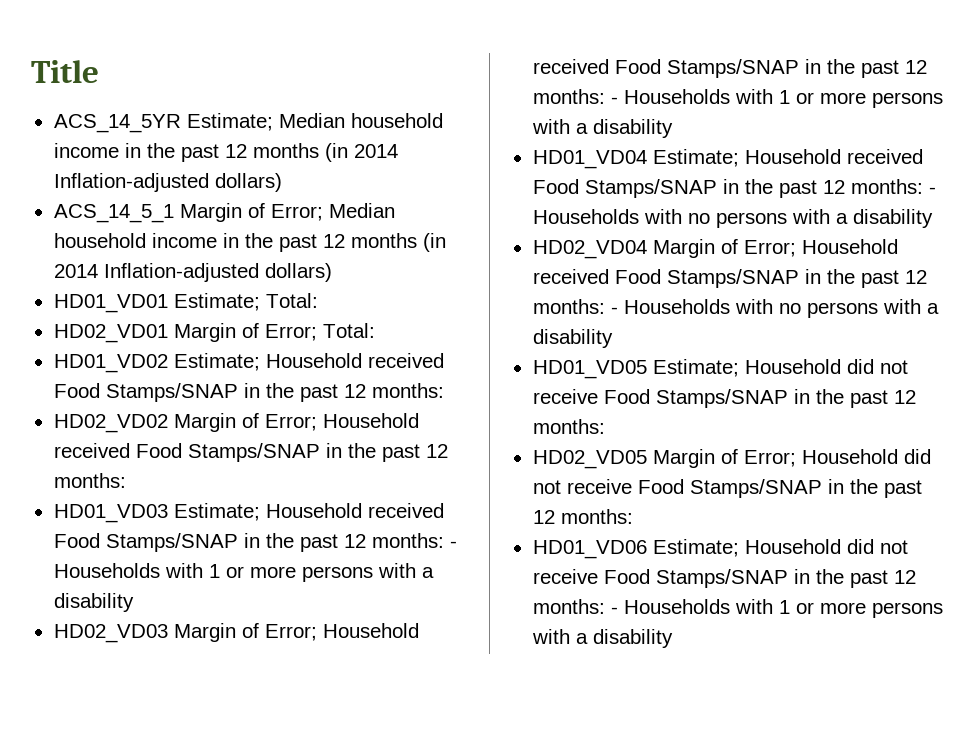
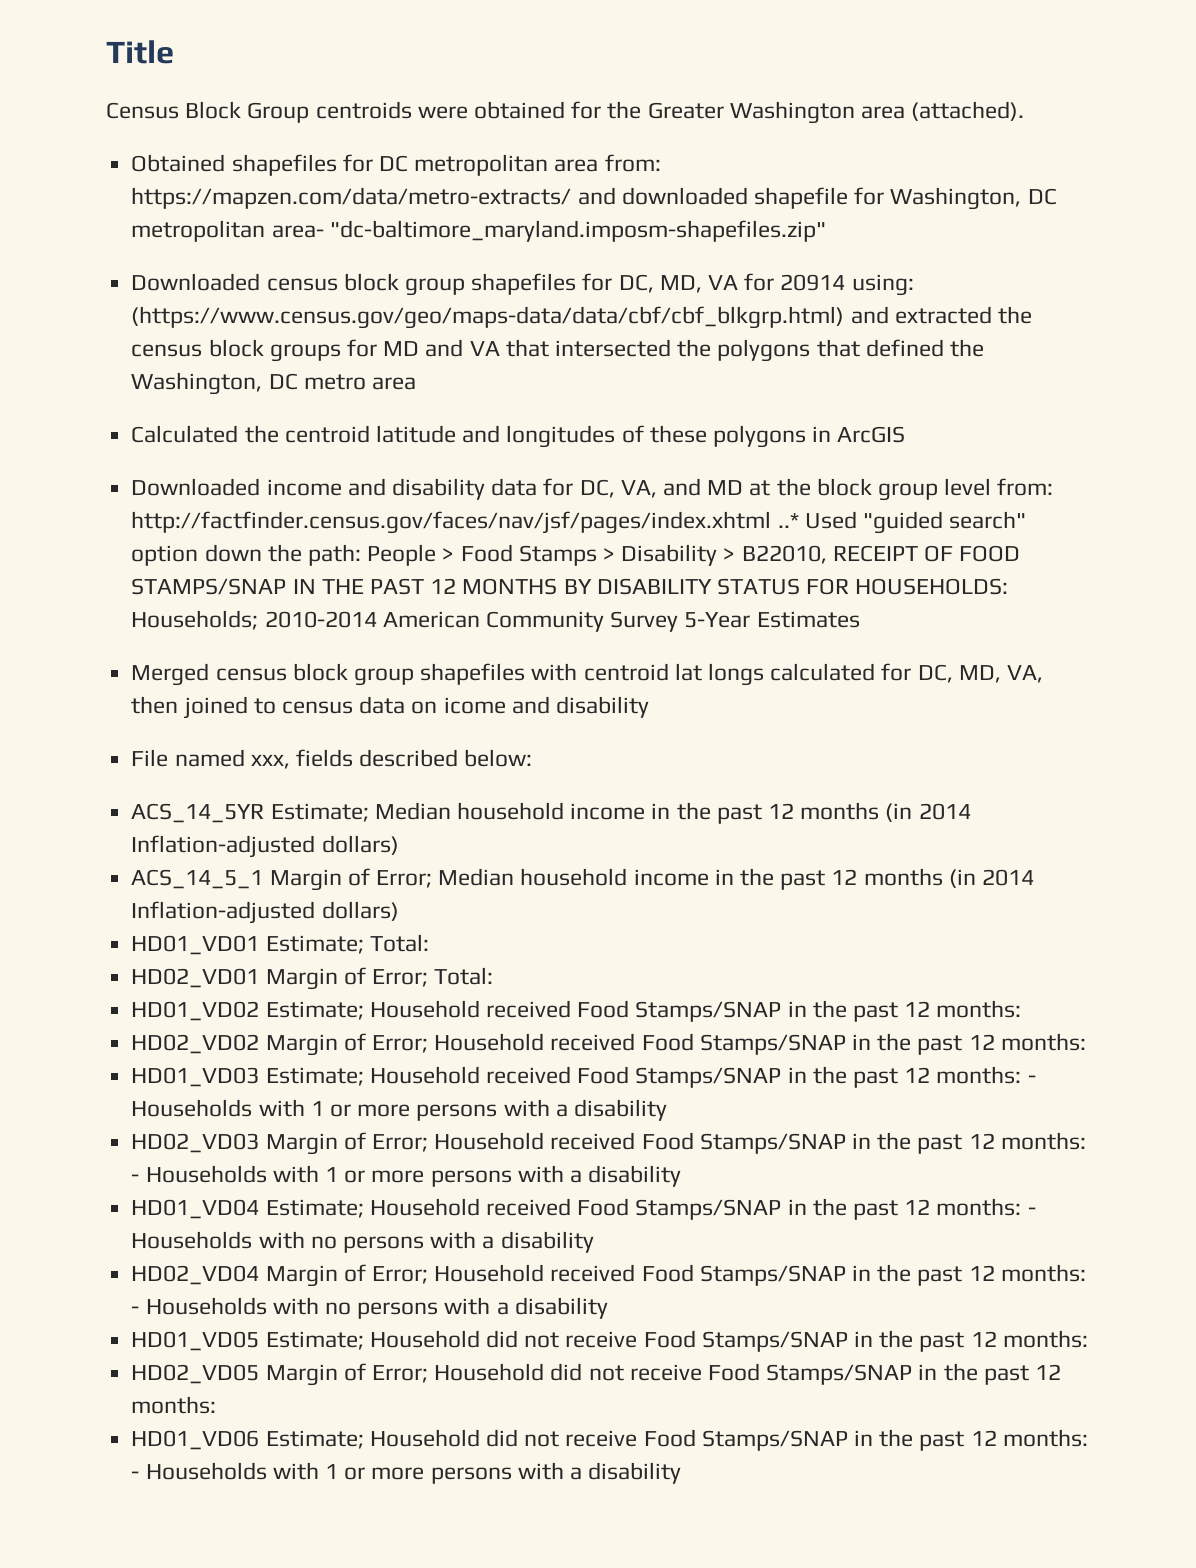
+ Census Block Group centroids were obtained for the Greater Washington area (attached).
+ Obtained shapefiles for DC metropolitan area from: https://mapzen.com/data/metro-extracts/ and downloaded shapefile for Washington, DC metropolitan area- "dc-baltimore_maryland.imposm-shapefiles.zip"
+ Downloaded census block group shapefiles for DC, MD, VA for 20914 using: (https://www.census.gov/geo/maps-data/data/cbf/cbf_blkgrp.html) and extracted the census block groups for MD and VA that intersected the polygons that defined the Washington, DC metro area
+ Calculated the centroid latitude and longitudes of these polygons in ArcGIS
+ Downloaded income and disability data for DC, VA, and MD at the block group level from: http://factfinder.census.gov/faces/nav/jsf/pages/index.xhtml ..* Used "guided search" option down the path: People > Food Stamps > Disability > B22010, RECEIPT OF FOOD STAMPS/SNAP IN THE PAST 12 MONTHS BY DISABILITY STATUS FOR HOUSEHOLDS: Households; 2010-2014 American Community Survey 5-Year Estimates
+ Merged census block group shapefiles with centroid lat longs calculated for DC, MD, VA, then joined to census data on icome and disability
+ File named xxx, fields described below:

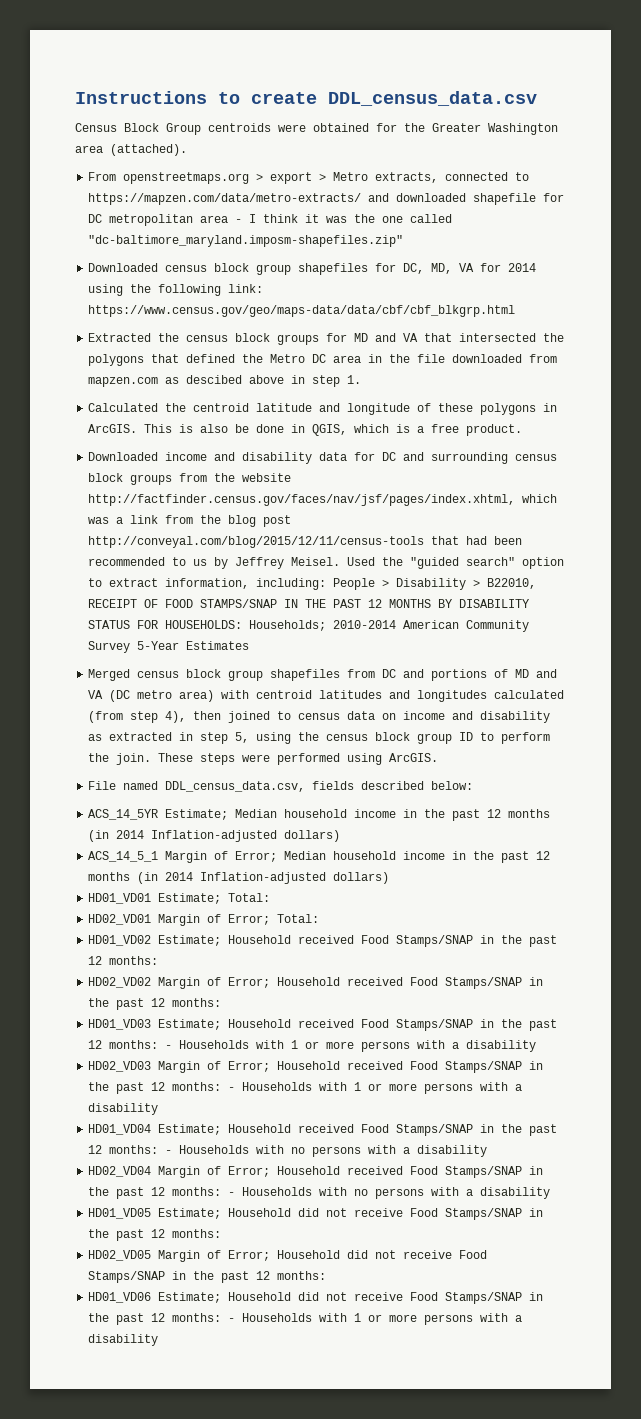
- Title
+ Instructions to create DDL_census_data.csv
- Obtained shapefiles for DC metropolitan area from: https://mapzen.com/data/metro-extracts/ and downloaded shapefile for Washington, DC metropolitan area- "dc-baltimore_maryland.imposm-shapefiles.zip"
+ From openstreetmaps.org > export > Metro extracts, connected to https://mapzen.com/data/metro-extracts/ and downloaded shapefile for DC metropolitan area - I think it was the one called "dc-baltimore_maryland.imposm-shapefiles.zip"
- Downloaded census block group shapefiles for DC, MD, VA for 20914 using: (https://www.census.gov/geo/maps-data/data/cbf/cbf_blkgrp.html) and extracted the census block groups for MD and VA that intersected the polygons that defined the Washington, DC metro area
+ Downloaded census block group shapefiles for DC, MD, VA for 2014 using the following link: https://www.census.gov/geo/maps-data/data/cbf/cbf_blkgrp.html
+ Extracted the census block groups for MD and VA that intersected the polygons that defined the Metro DC area in the file downloaded from mapzen.com as descibed above in step 1.
- Calculated the centroid latitude and longitudes of these polygons in ArcGIS
+ Calculated the centroid latitude and longitude of these polygons in ArcGIS. This is also be done in QGIS, which is a free product.
- Downloaded income and disability data for DC, VA, and MD at the block group level from: http://factfinder.census.gov/faces/nav/jsf/pages/index.xhtml ..* Used "guided search" option down the path: People > Food Stamps > Disability > B22010, RECEIPT OF FOOD STAMPS/SNAP IN THE PAST 12 MONTHS BY DISABILITY STATUS FOR HOUSEHOLDS: Households; 2010-2014 American Community Survey 5-Year Estimates
+ Downloaded income and disability data for DC and surrounding census block groups from the website http://factfinder.census.gov/faces/nav/jsf/pages/index.xhtml, which was a link from the blog post http://conveyal.com/blog/2015/12/11/census-tools that had been recommended to us by Jeffrey Meisel. Used the "guided search" option to extract information, including: People > Disability > B22010, RECEIPT OF FOOD STAMPS/SNAP IN THE PAST 12 MONTHS BY DISABILITY STATUS FOR HOUSEHOLDS: Households; 2010-2014 American Community Survey 5-Year Estimates
- Merged census block group shapefiles with centroid lat longs calculated for DC, MD, VA, then joined to census data on icome and disability
+ Merged census block group shapefiles from DC and portions of MD and VA (DC metro area) with centroid latitudes and longitudes calculated (from step 4), then joined to census data on income and disability as extracted in step 5, using the census block group ID to perform the join. These steps were performed using ArcGIS.
- File named xxx, fields described below:
+ File named DDL_census_data.csv, fields described below:

